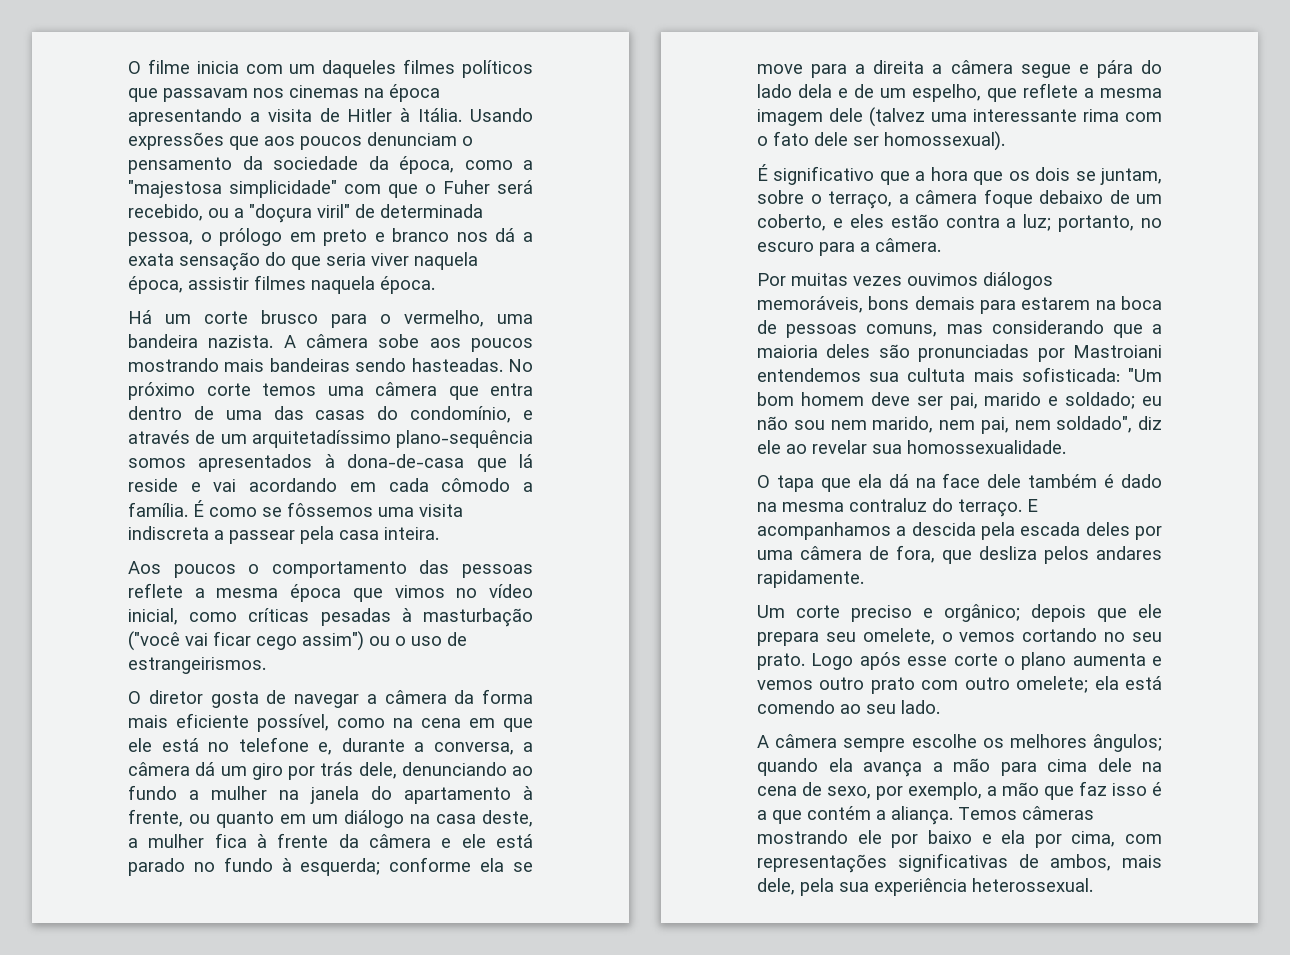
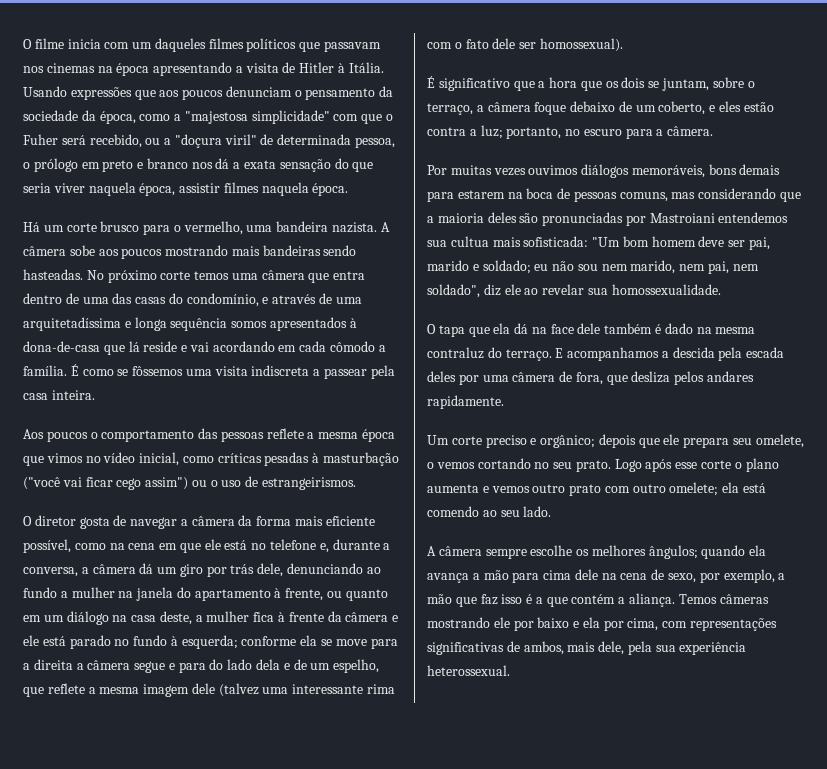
- No próximo corte temos uma câmera que entra dentro de uma das casas do condomínio, e através de um arquitetadíssimo plano-sequência somos apresentados à dona-de-casa que lá reside e vai acordando em cada cômodo a família.
+ No próximo corte temos uma câmera que entra dentro de uma das casas do condomínio, e através de uma arquitetadíssima e longa sequência somos apresentados à dona-de-casa que lá reside e vai acordando em cada cômodo a família.
- conforme ela se move para a direita a câmera segue e pára do lado dela e de um espelho, que reflete a mesma imagem dele (talvez uma interessante rima com o fato dele ser homossexual).
+ conforme ela se move para a direita a câmera segue e para do lado dela e de um espelho, que reflete a mesma imagem dele (talvez uma interessante rima com o fato dele ser homossexual).
- Por muitas vezes ouvimos diálogos memoráveis, bons demais para estarem na boca de pessoas comuns, mas considerando que a maioria deles são pronunciadas por Mastroiani entendemos sua cultuta mais sofisticada: "Um bom homem deve ser pai, marido e soldado; eu não sou nem marido, nem pai, nem soldado", diz ele ao revelar sua homossexualidade.
+ Por muitas vezes ouvimos diálogos memoráveis, bons demais para estarem na boca de pessoas comuns, mas considerando que a maioria deles são pronunciadas por Mastroiani entendemos sua cultua mais sofisticada: "Um bom homem deve ser pai, marido e soldado; eu não sou nem marido, nem pai, nem soldado", diz ele ao revelar sua homossexualidade.

